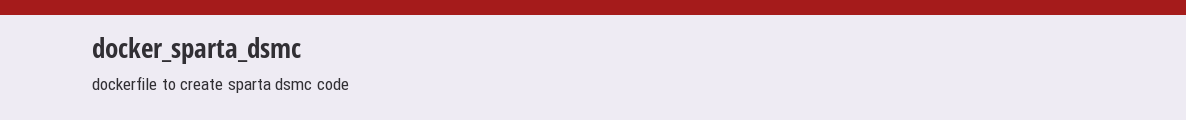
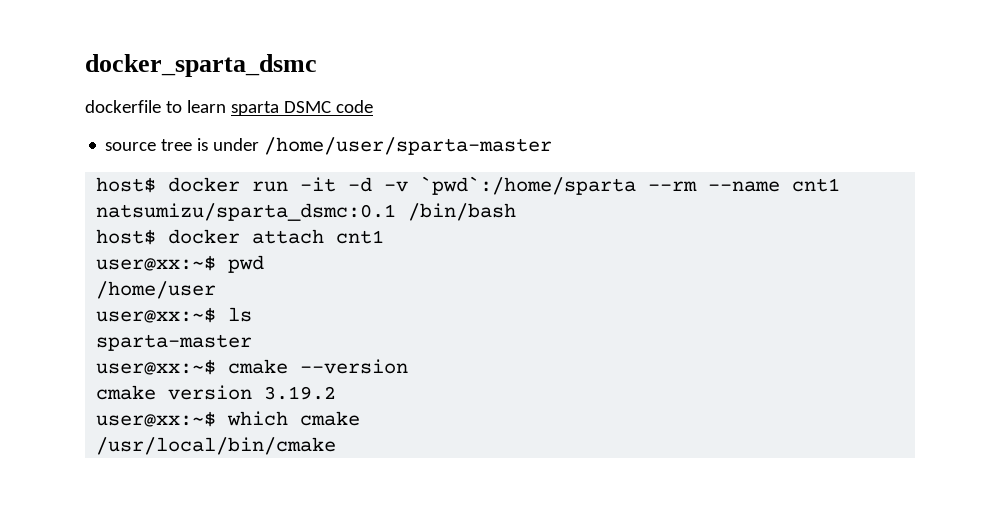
- dockerfile to create sparta dsmc code
+ dockerfile to learn sparta DSMC code
+ source tree is under /home/user/sparta-master
+ host$ docker run -it -d -v `pwd`:/home/sparta --rm --name cnt1 natsumizu/sparta_dsmc:0.1 /bin/bash
+ host$ docker attach cnt1
+ user@xx:~$ pwd
+ /home/user
+ user@xx:~$ ls
+ sparta-master
+ user@xx:~$ cmake --version
+ cmake version 3.19.2
+ user@xx:~$ which cmake
+ /usr/local/bin/cmake

